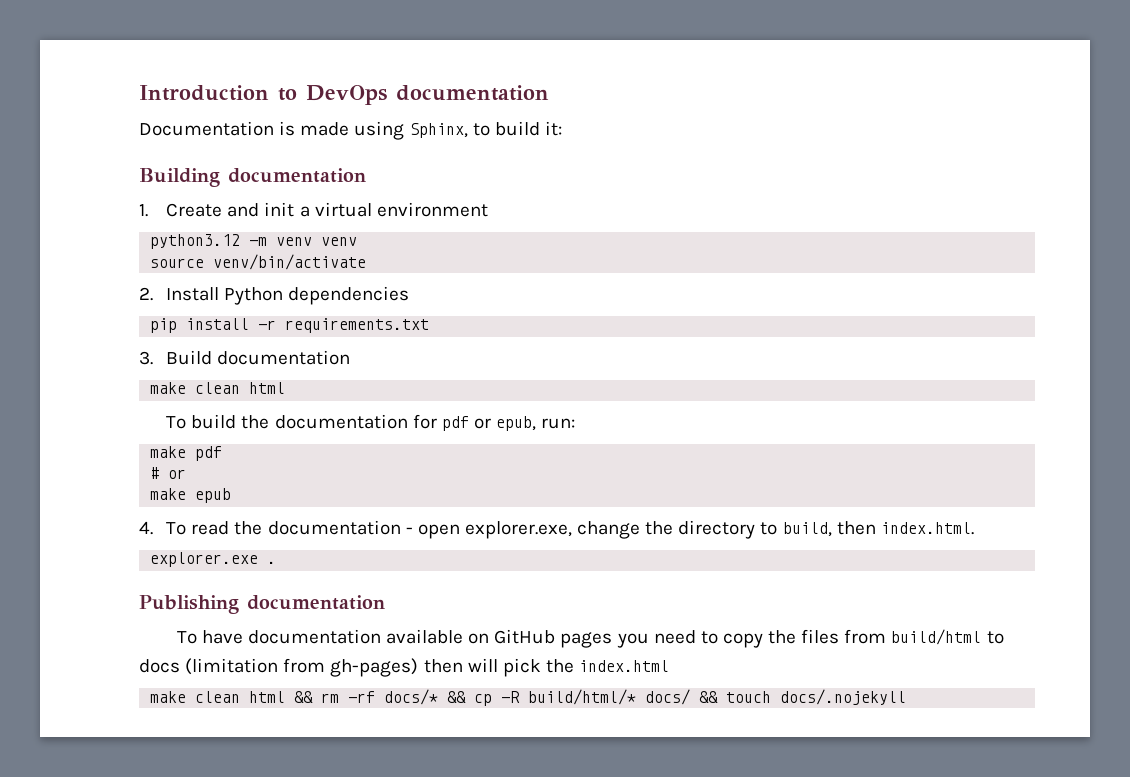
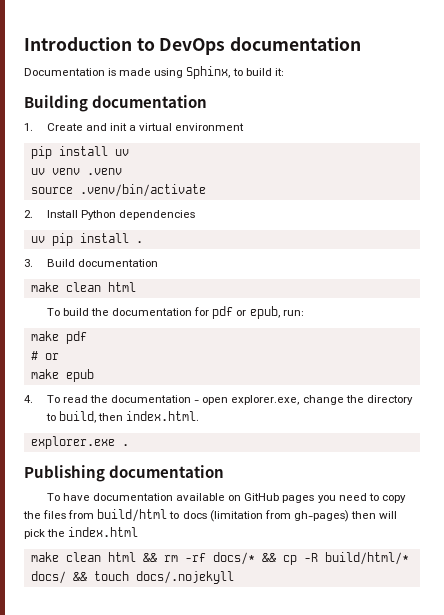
- python3.12 -m venv venv
+ pip install uv
+ uv venv .venv
- source venv/bin/activate
+ source .venv/bin/activate
- pip install -r requirements.txt
+ uv pip install .

